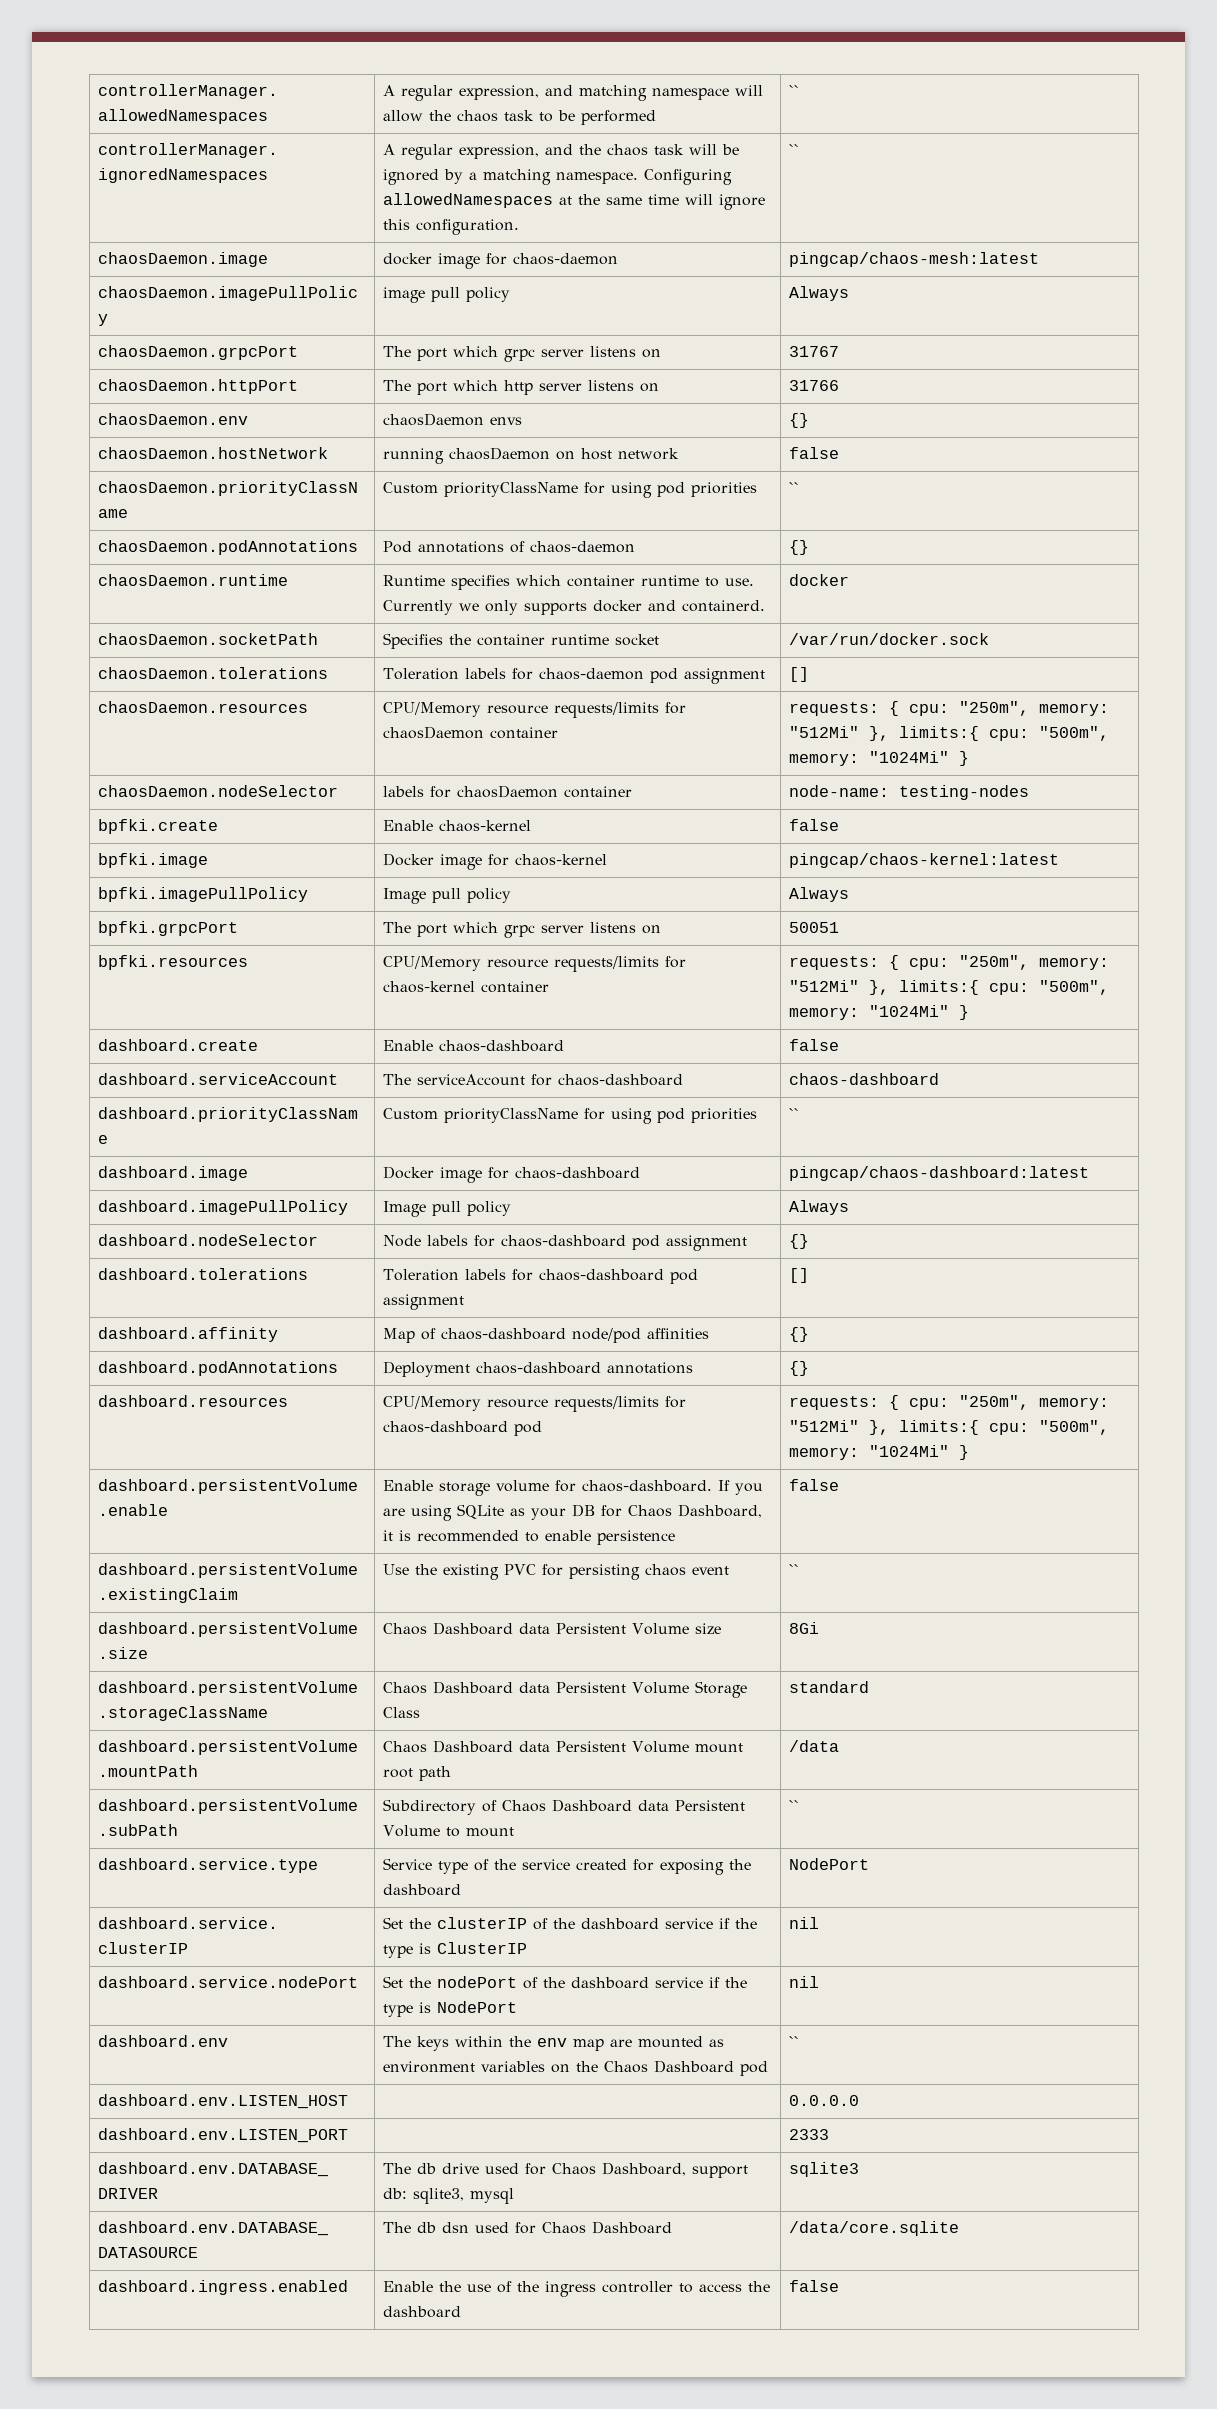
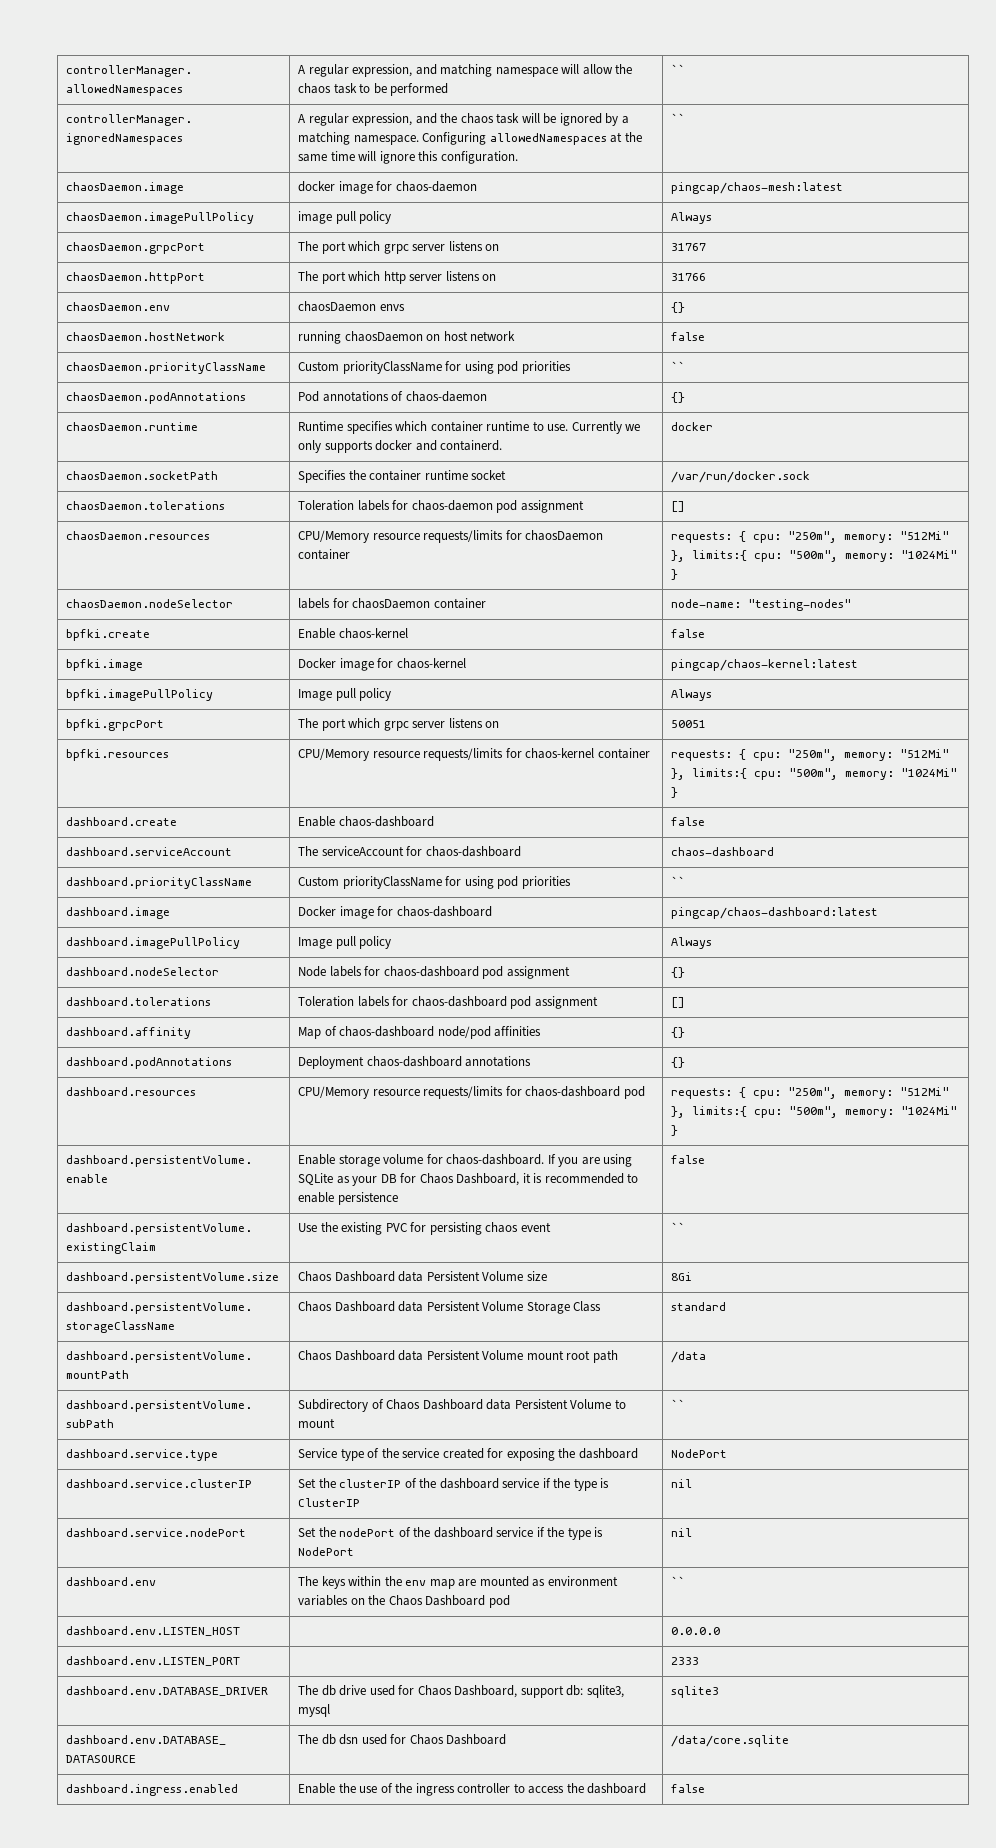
- chaosDaemon.nodeSelector | labels for chaosDaemon container | node-name: testing-nodes
+ chaosDaemon.nodeSelector | labels for chaosDaemon container | node-name: "testing-nodes"

